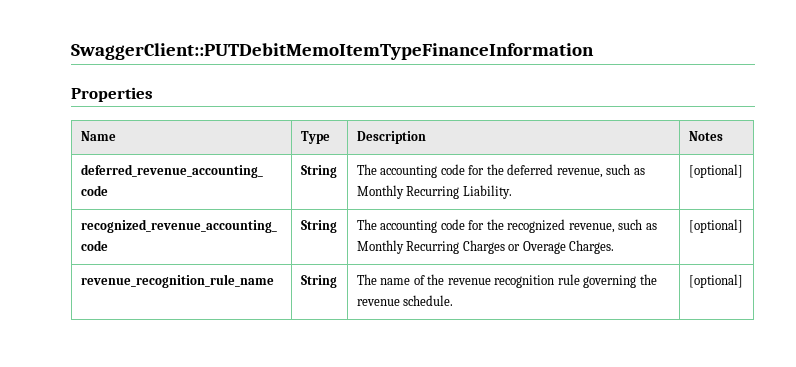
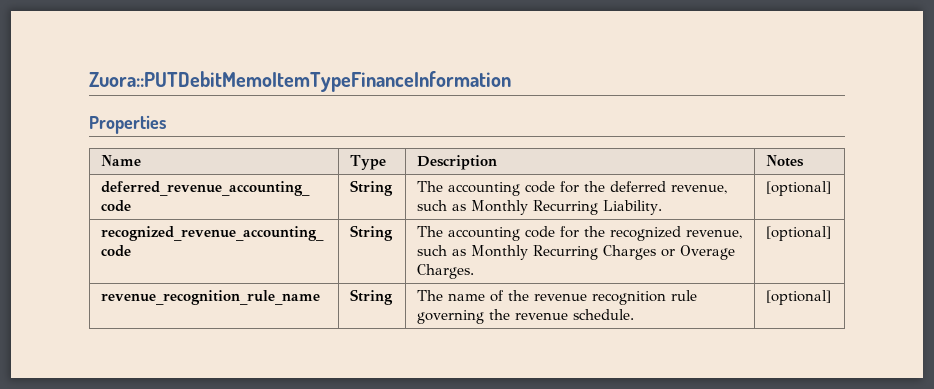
- SwaggerClient::PUTDebitMemoItemTypeFinanceInformation
+ Zuora::PUTDebitMemoItemTypeFinanceInformation

